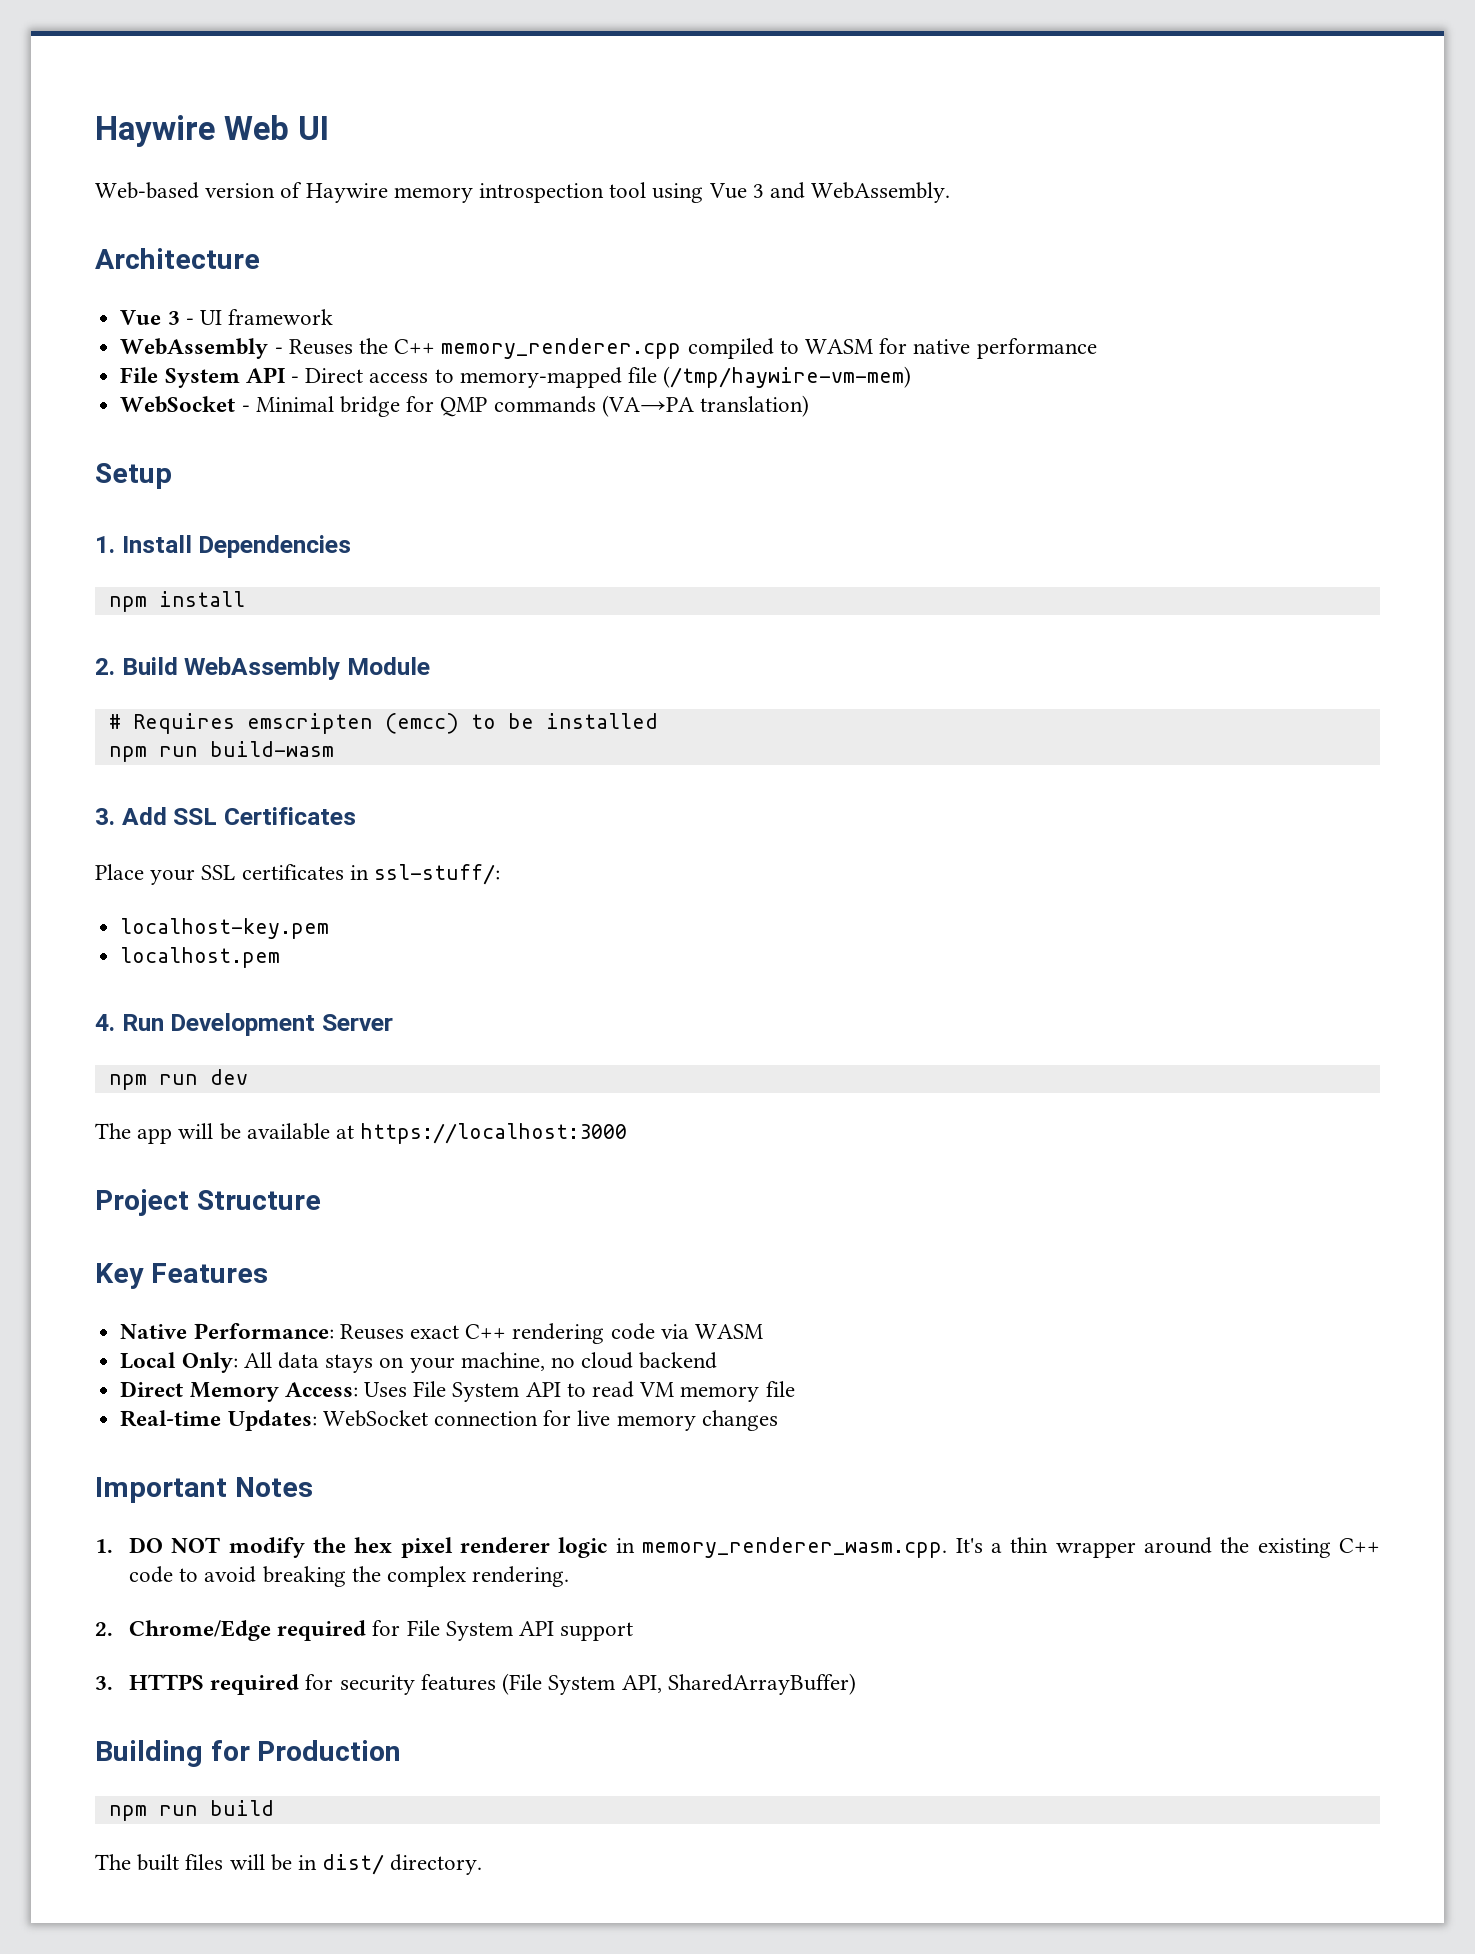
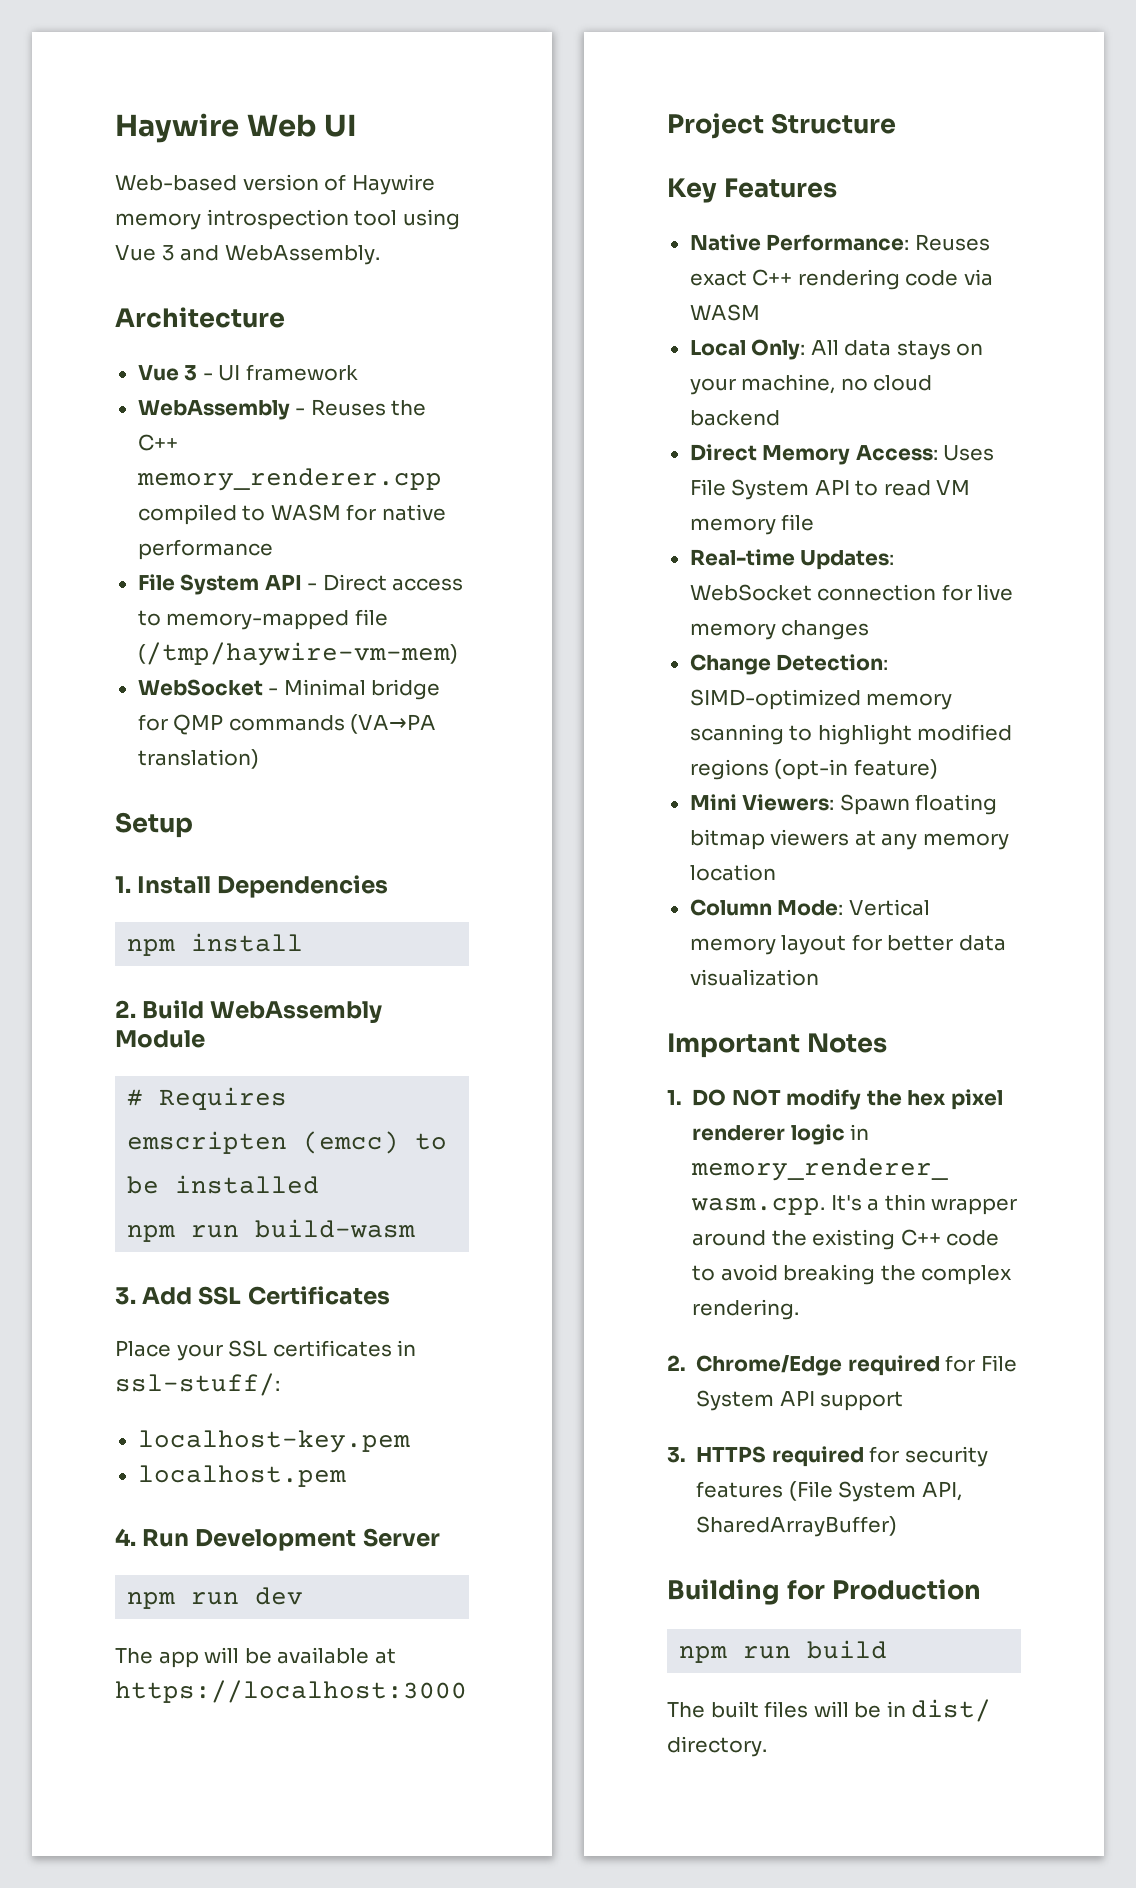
+ Change Detection: SIMD-optimized memory scanning to highlight modified regions (opt-in feature)
+ Mini Viewers: Spawn floating bitmap viewers at any memory location
+ Column Mode: Vertical memory layout for better data visualization

